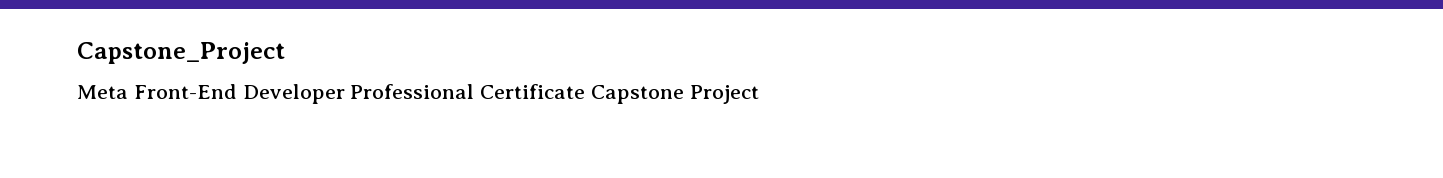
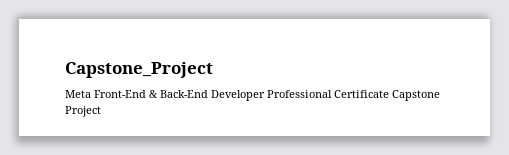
- Meta Front-End Developer Professional Certificate Capstone Project
+ Meta Front-End & Back-End Developer Professional Certificate Capstone Project

